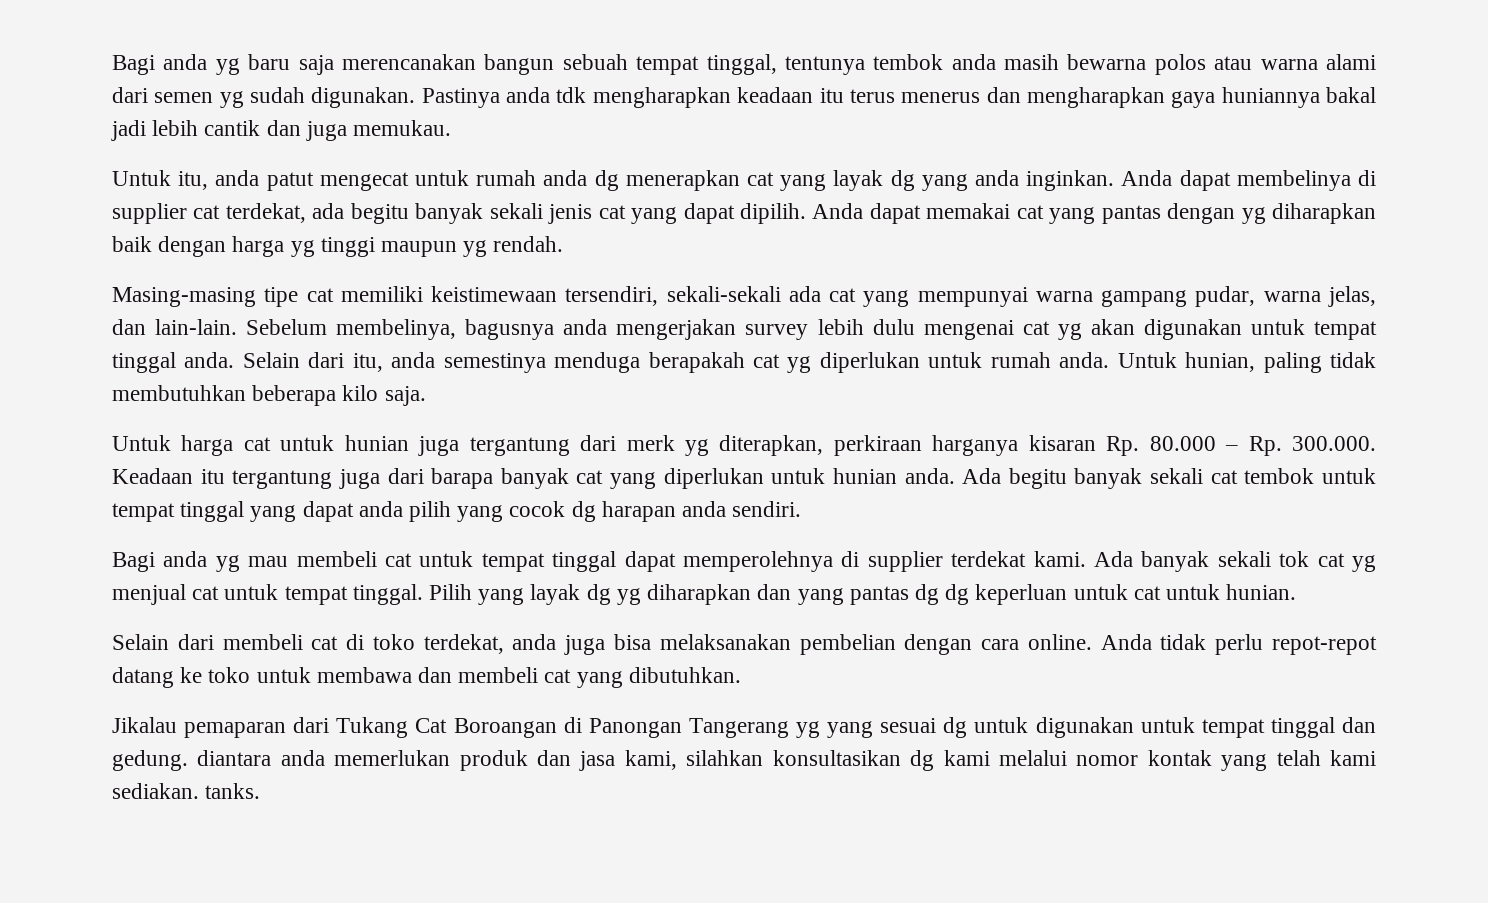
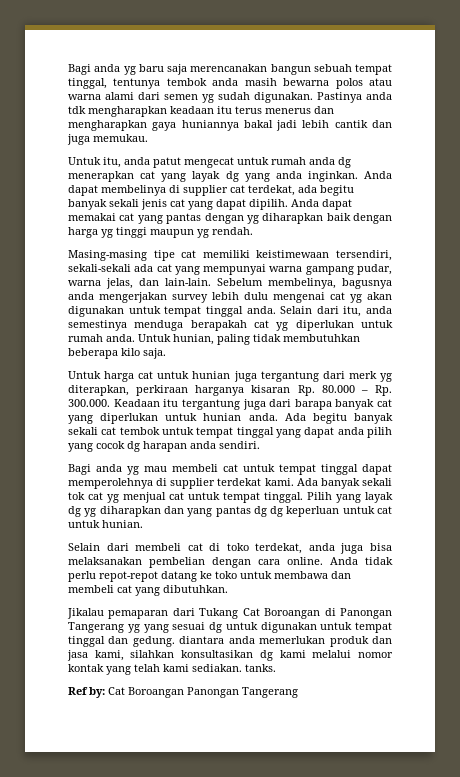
+ Ref by: Cat Boroangan Panongan Tangerang

